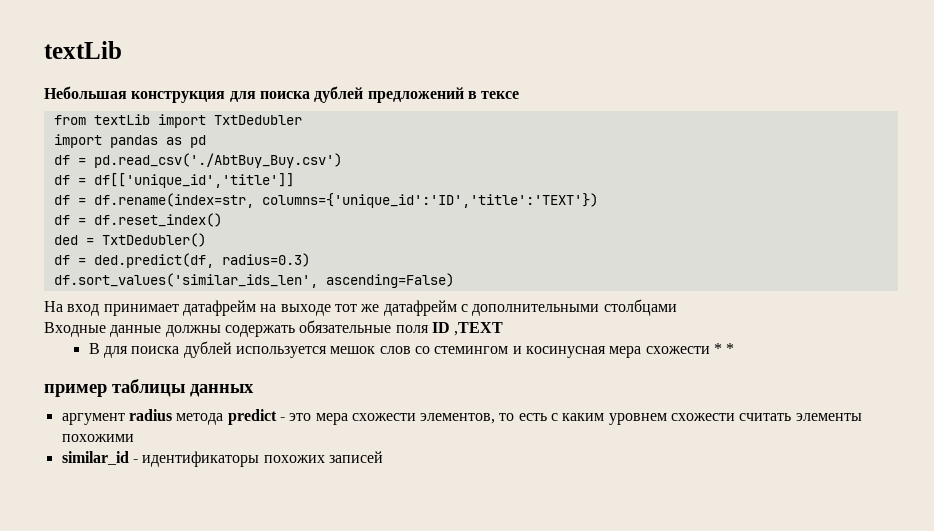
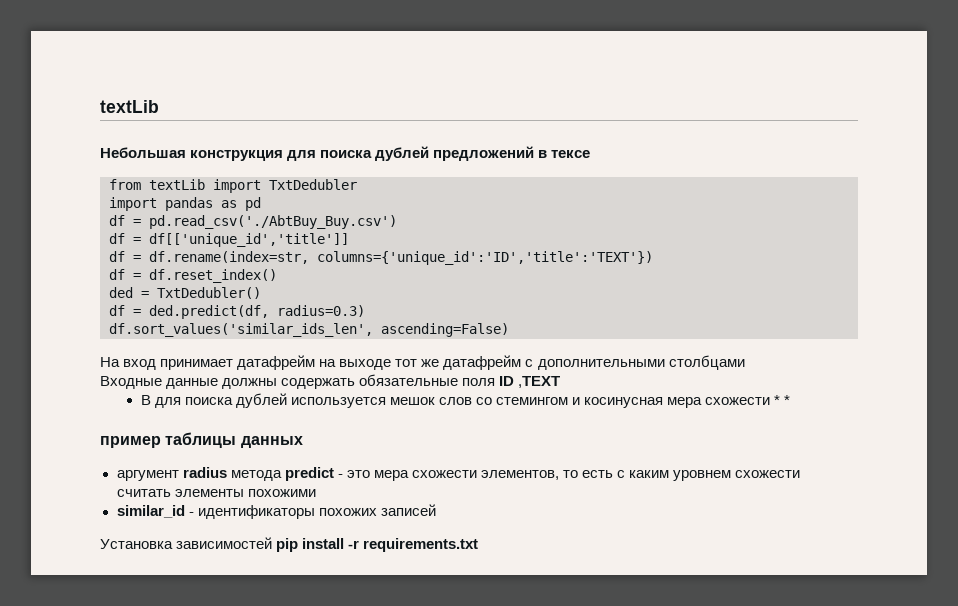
+ Установка зависимостей pip install -r requirements.txt

